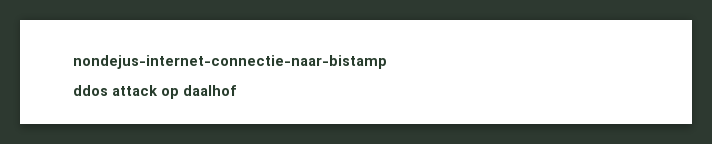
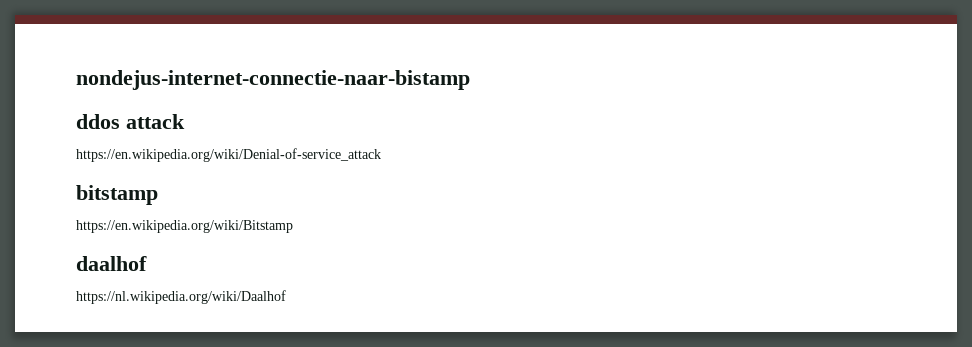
- ddos attack op daalhof
+ ddos attack
+ https://en.wikipedia.org/wiki/Denial-of-service_attack
+ bitstamp
+ https://en.wikipedia.org/wiki/Bitstamp
+ daalhof
+ https://nl.wikipedia.org/wiki/Daalhof

